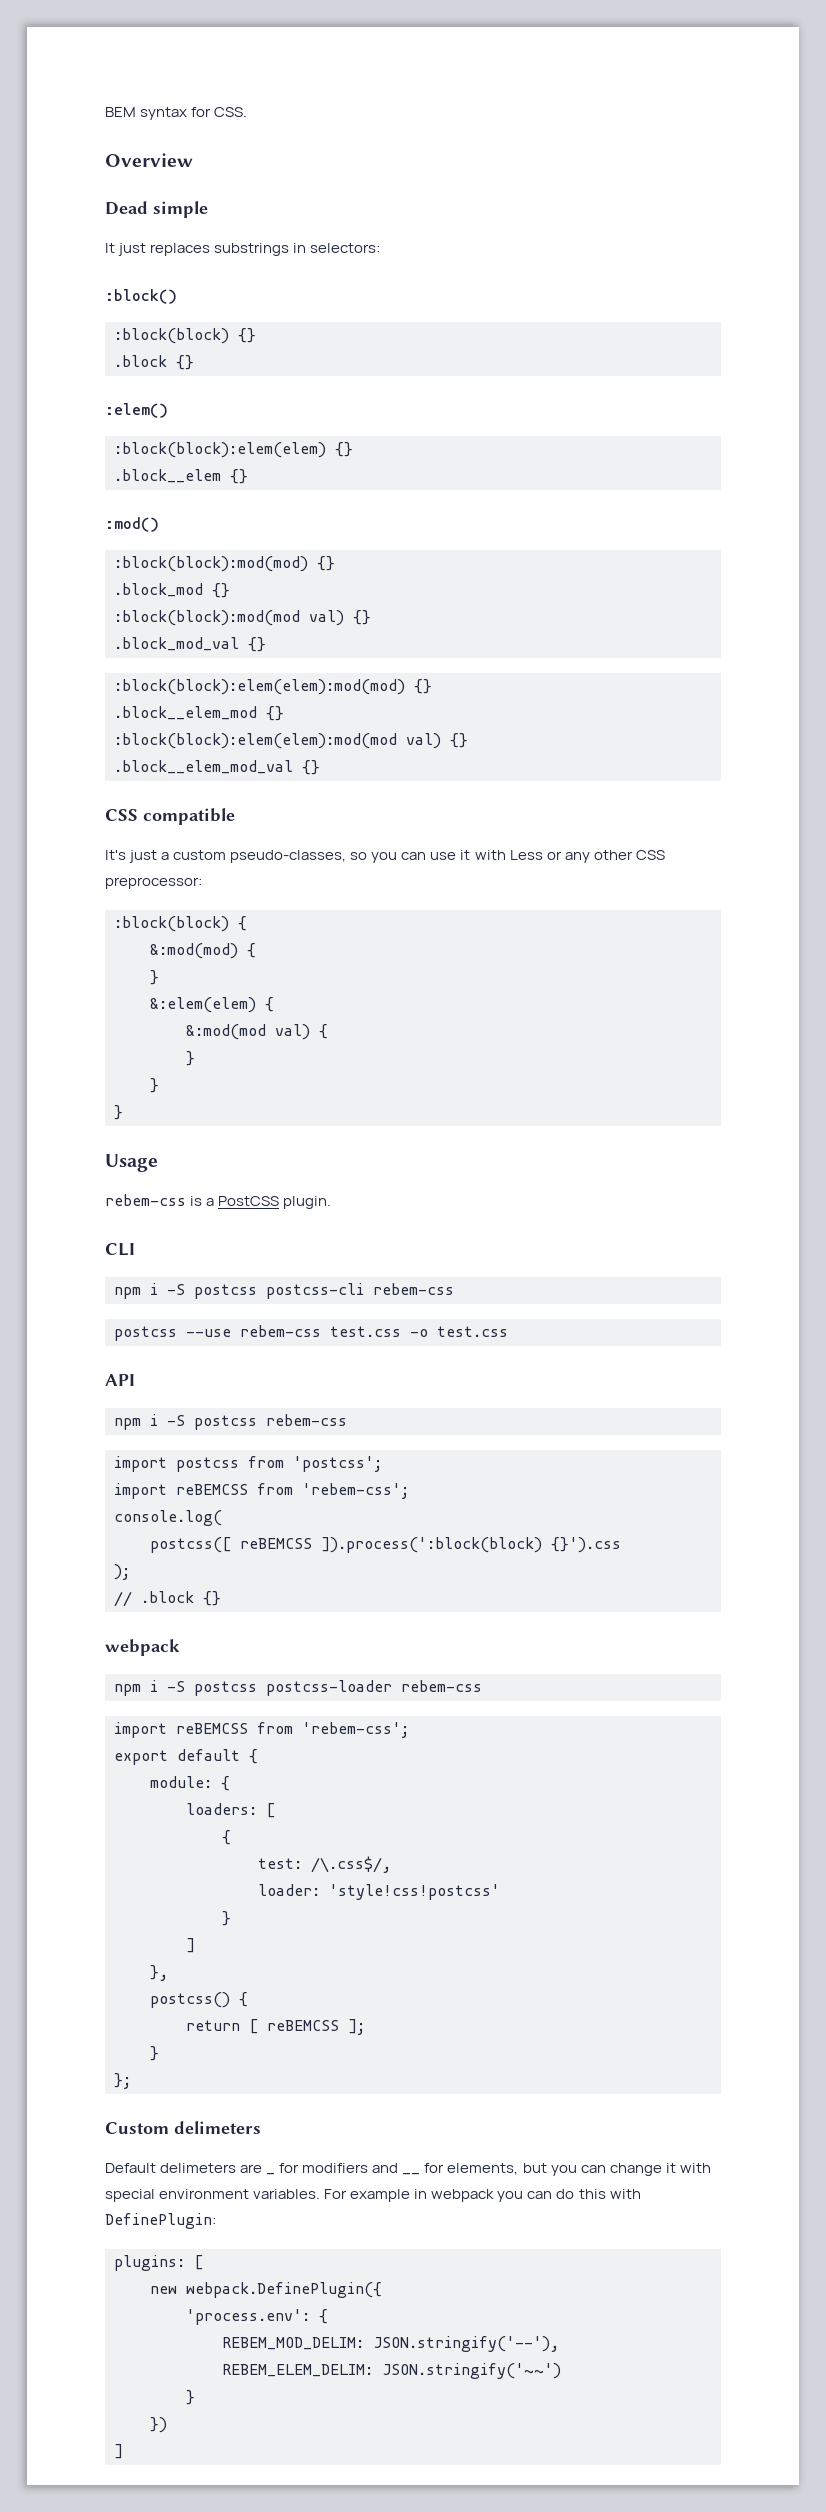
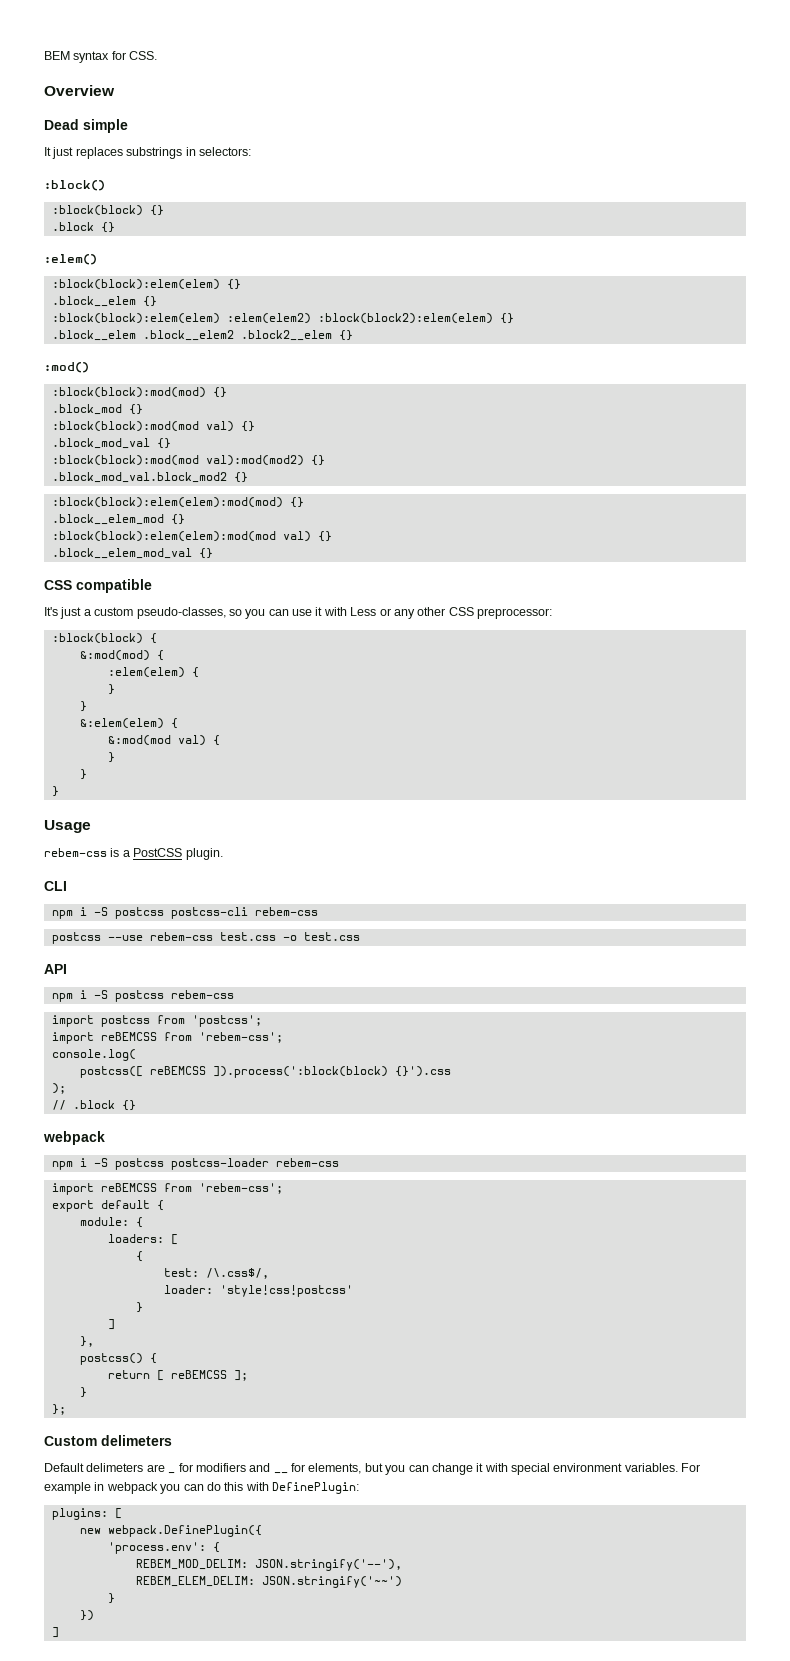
+ :block(block):elem(elem) :elem(elem2) :block(block2):elem(elem) {}
+ .block__elem .block__elem2 .block2__elem {}
+ :block(block):mod(mod val):mod(mod2) {}
+ .block_mod_val.block_mod2 {}
+ :elem(elem) {
+ }

